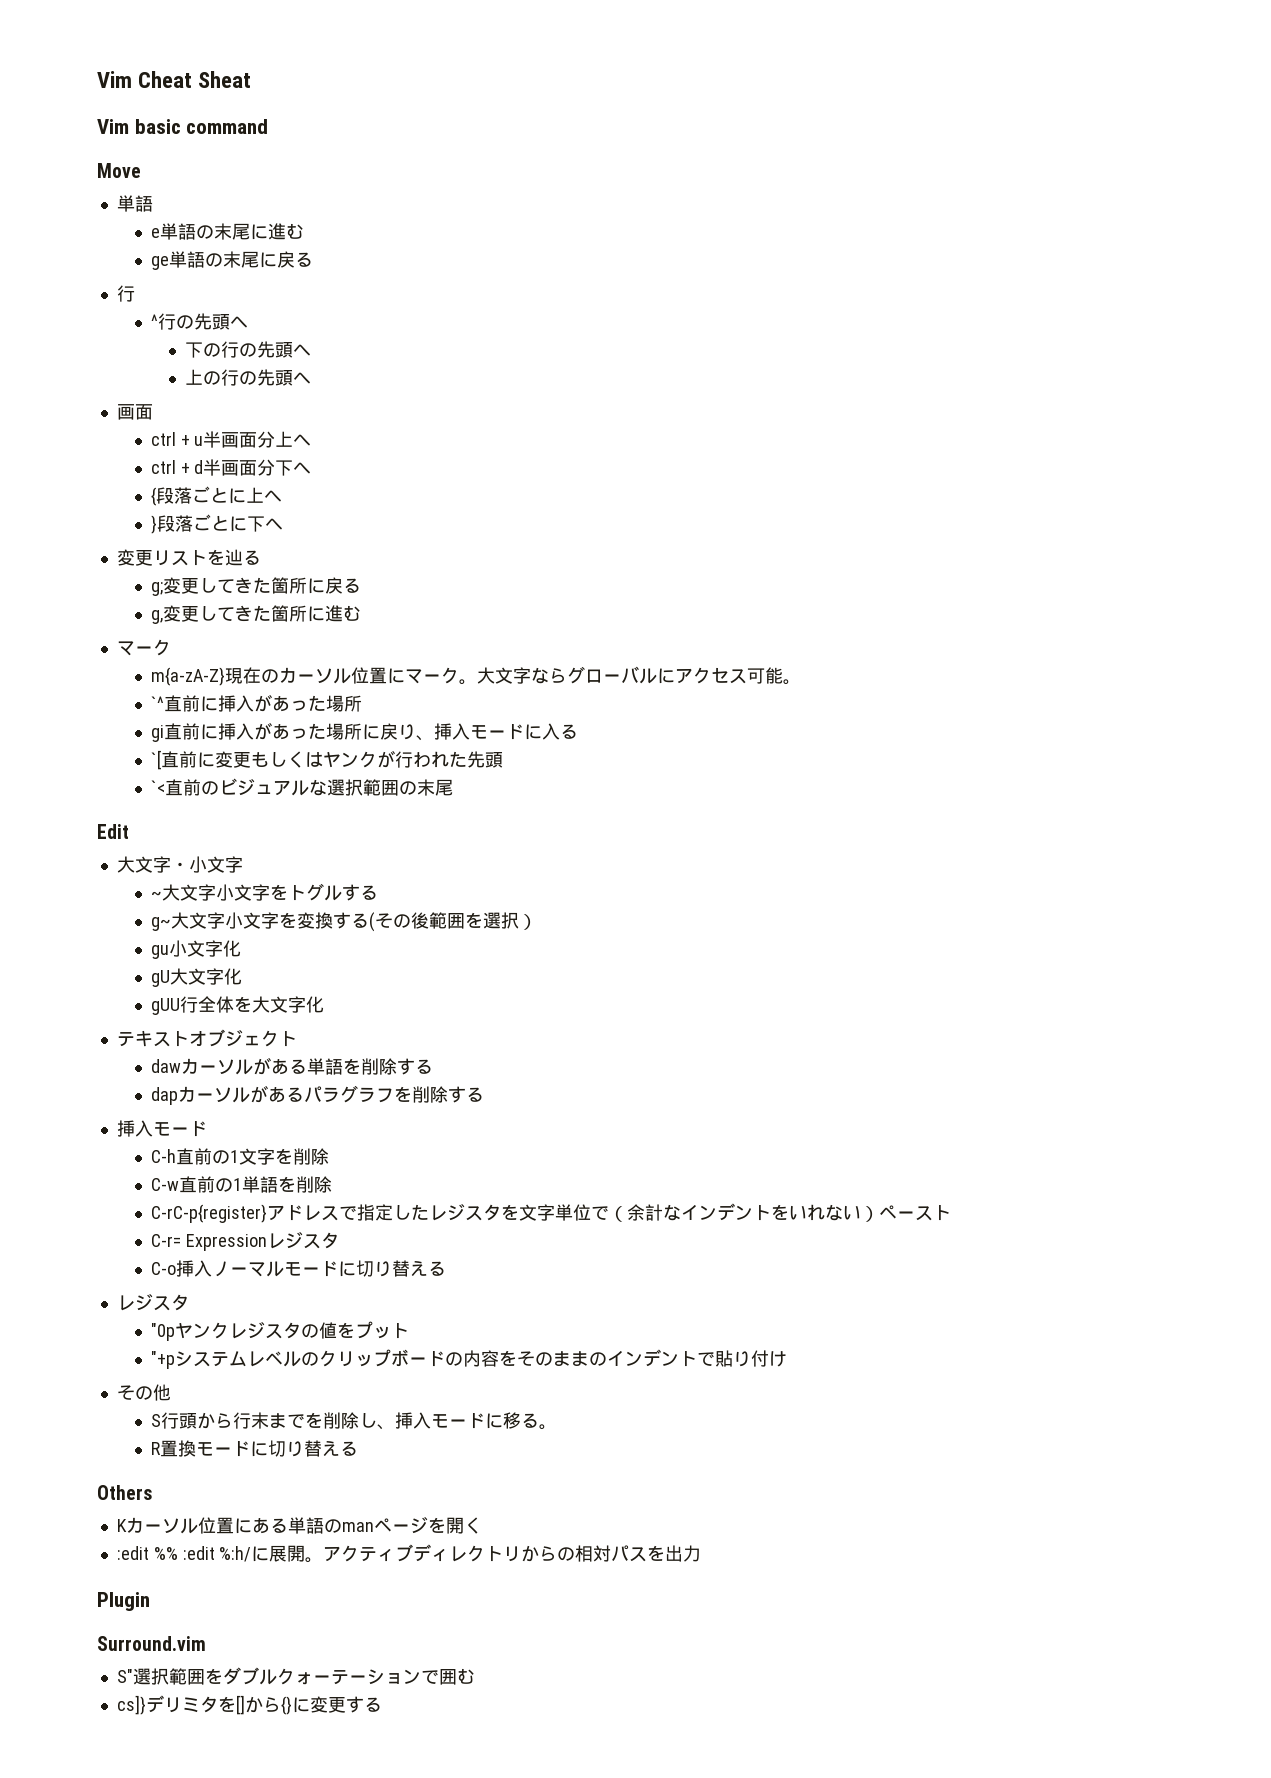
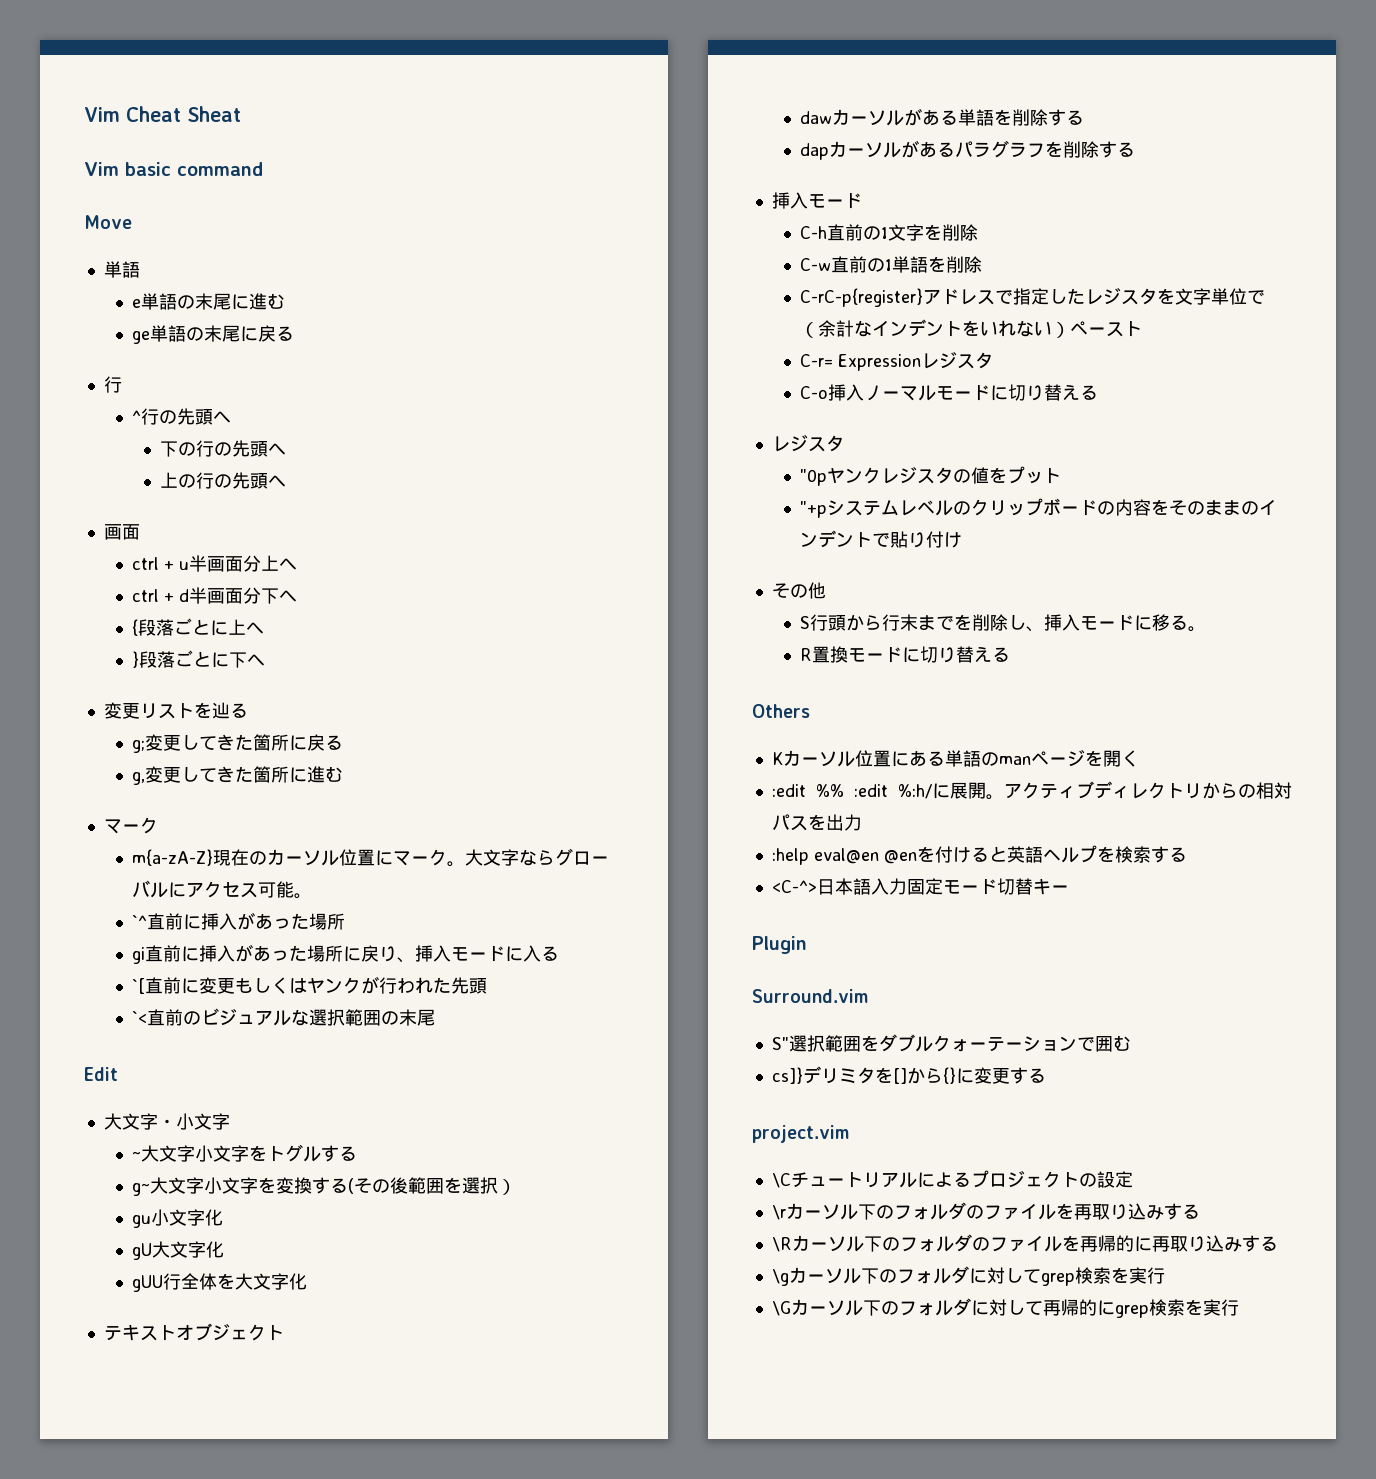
+ :help eval@en @enを付けると英語ヘルプを検索する
+ <C-^>日本語入力固定モード切替キー
+ project.vim
+ \Cチュートリアルによるプロジェクトの設定
+ \rカーソル下のフォルダのファイルを再取り込みする
+ \Rカーソル下のフォルダのファイルを再帰的に再取り込みする
+ \gカーソル下のフォルダに対してgrep検索を実行
+ \Gカーソル下のフォルダに対して再帰的にgrep検索を実行

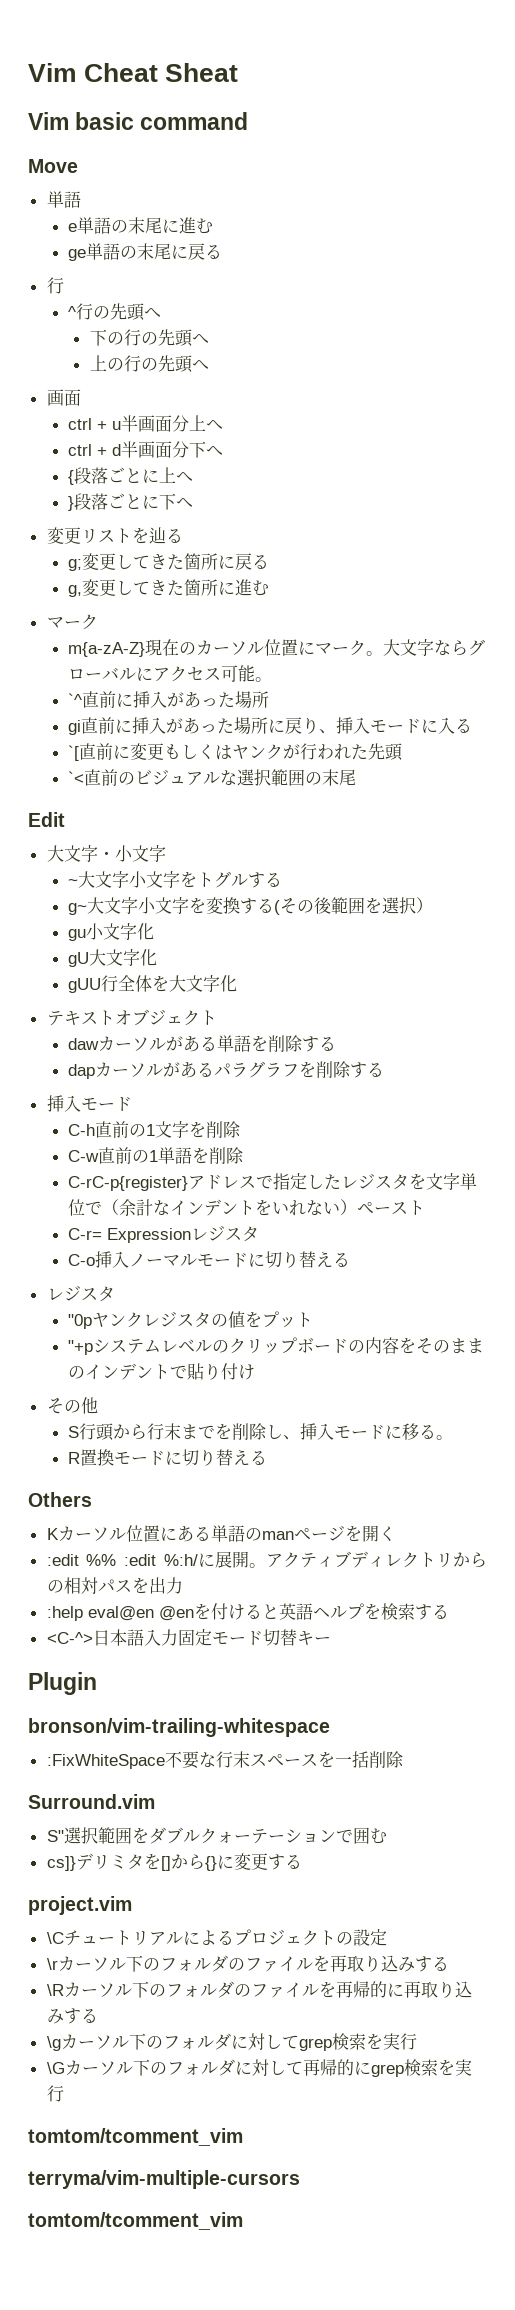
+ bronson/vim-trailing-whitespace
+ :FixWhiteSpace不要な行末スペースを一括削除
  \Gカーソル下のフォルダに対して再帰的にgrep検索を実行
+ tomtom/tcomment_vim
+ terryma/vim-multiple-cursors
+ tomtom/tcomment_vim

